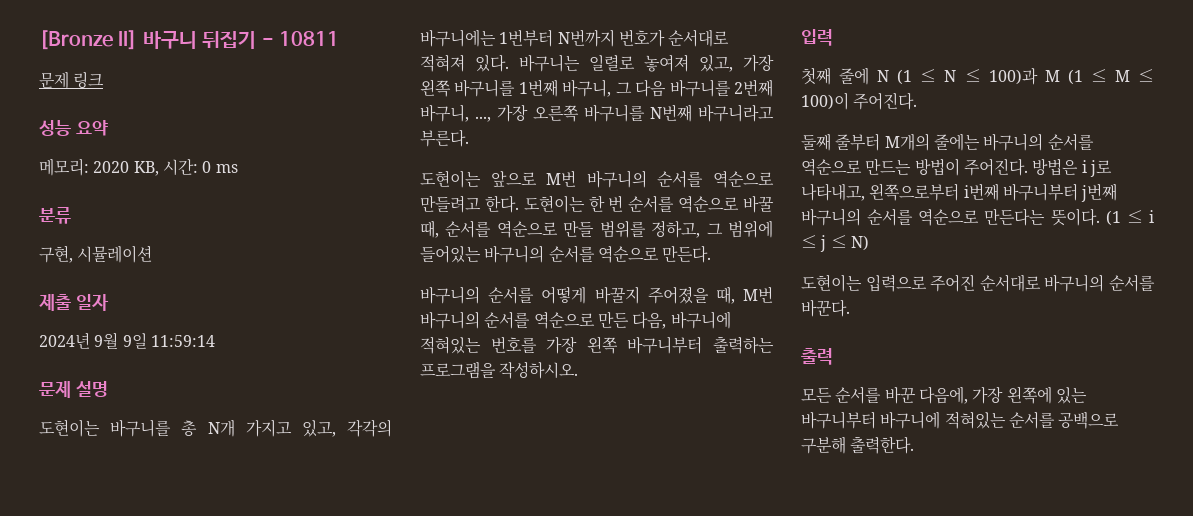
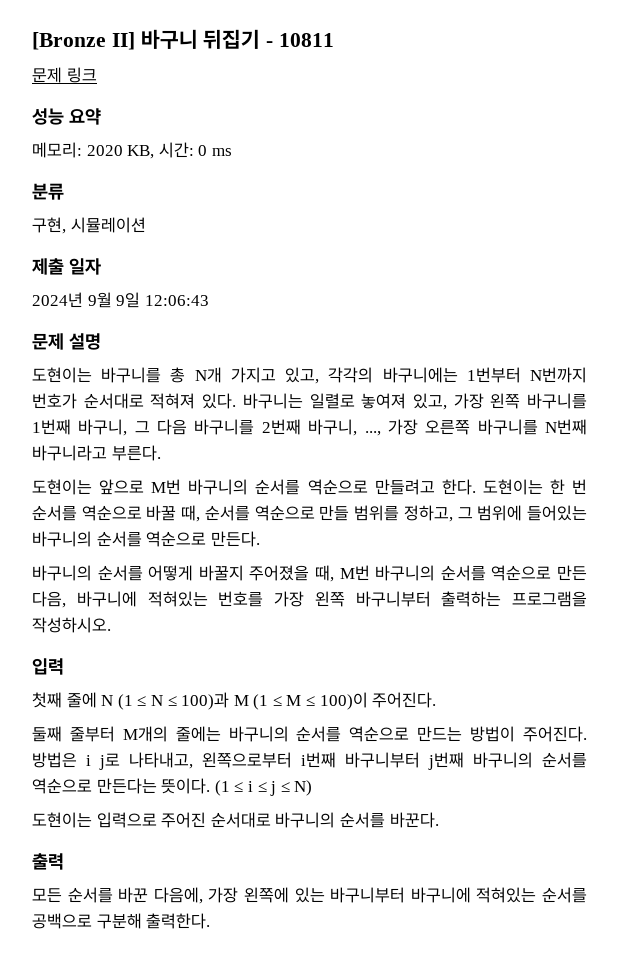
- 2024년 9월 9일 11:59:14
+ 2024년 9월 9일 12:06:43

